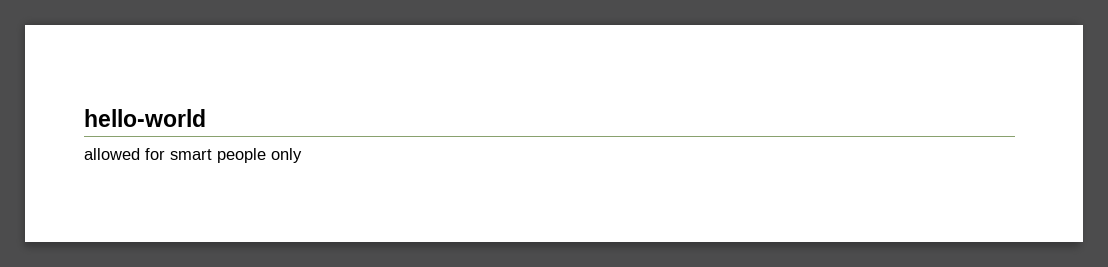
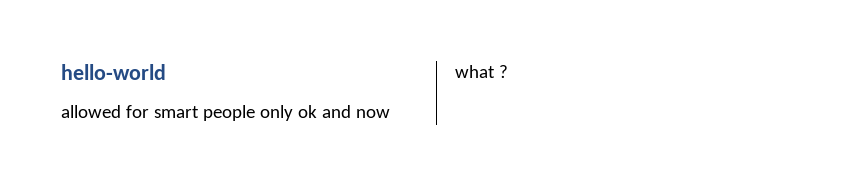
- allowed for smart people only
+ allowed for smart people only ok and now what ?

